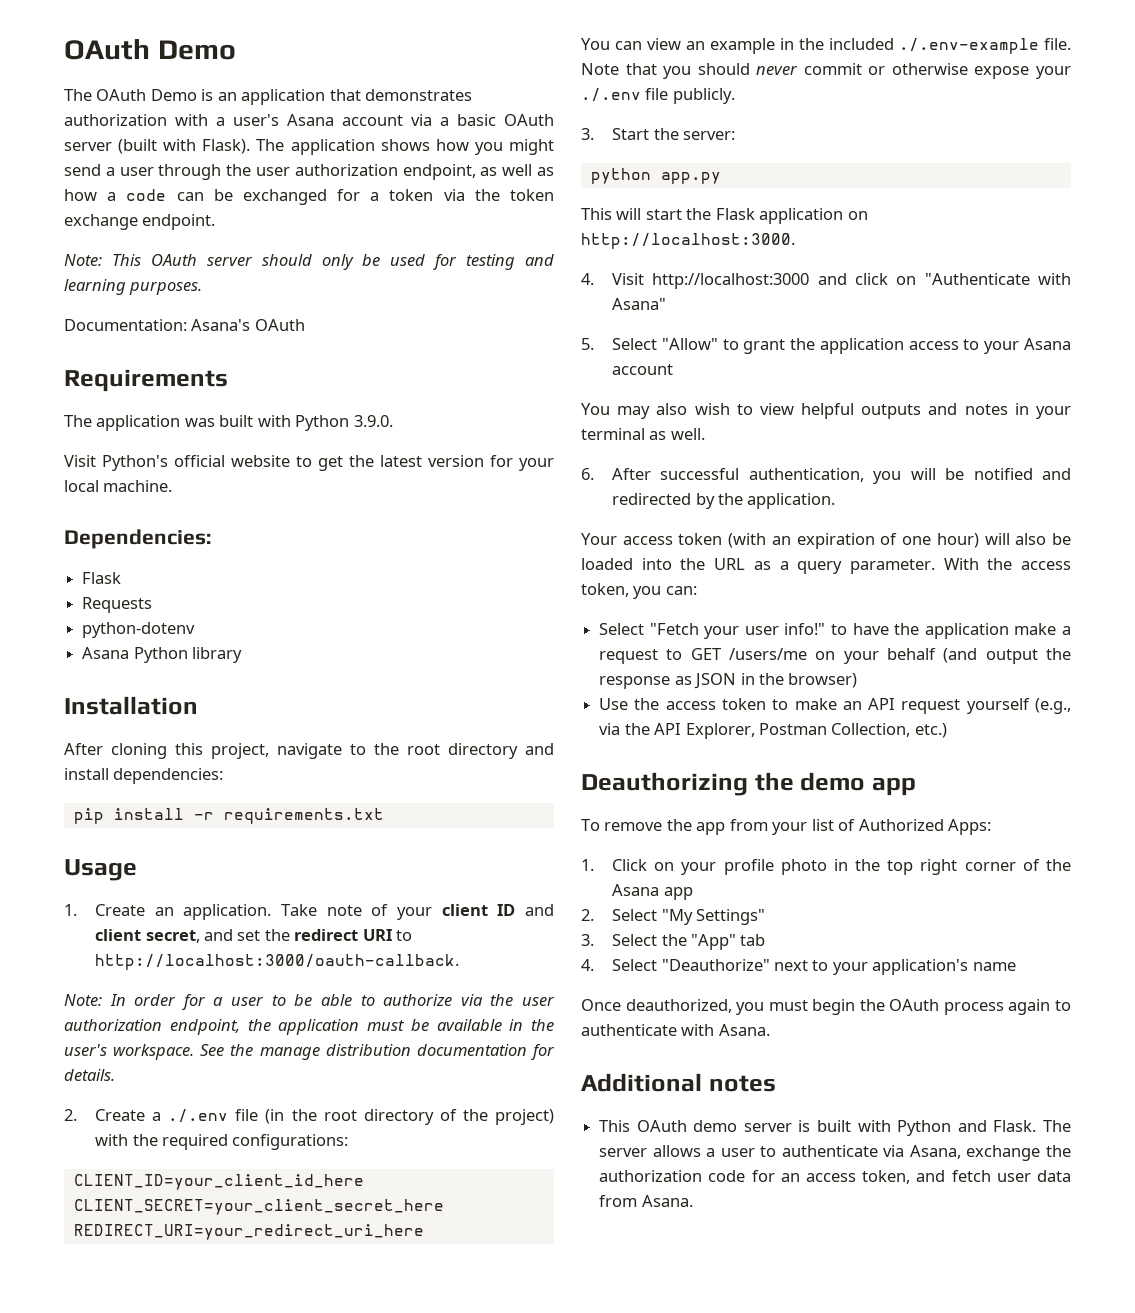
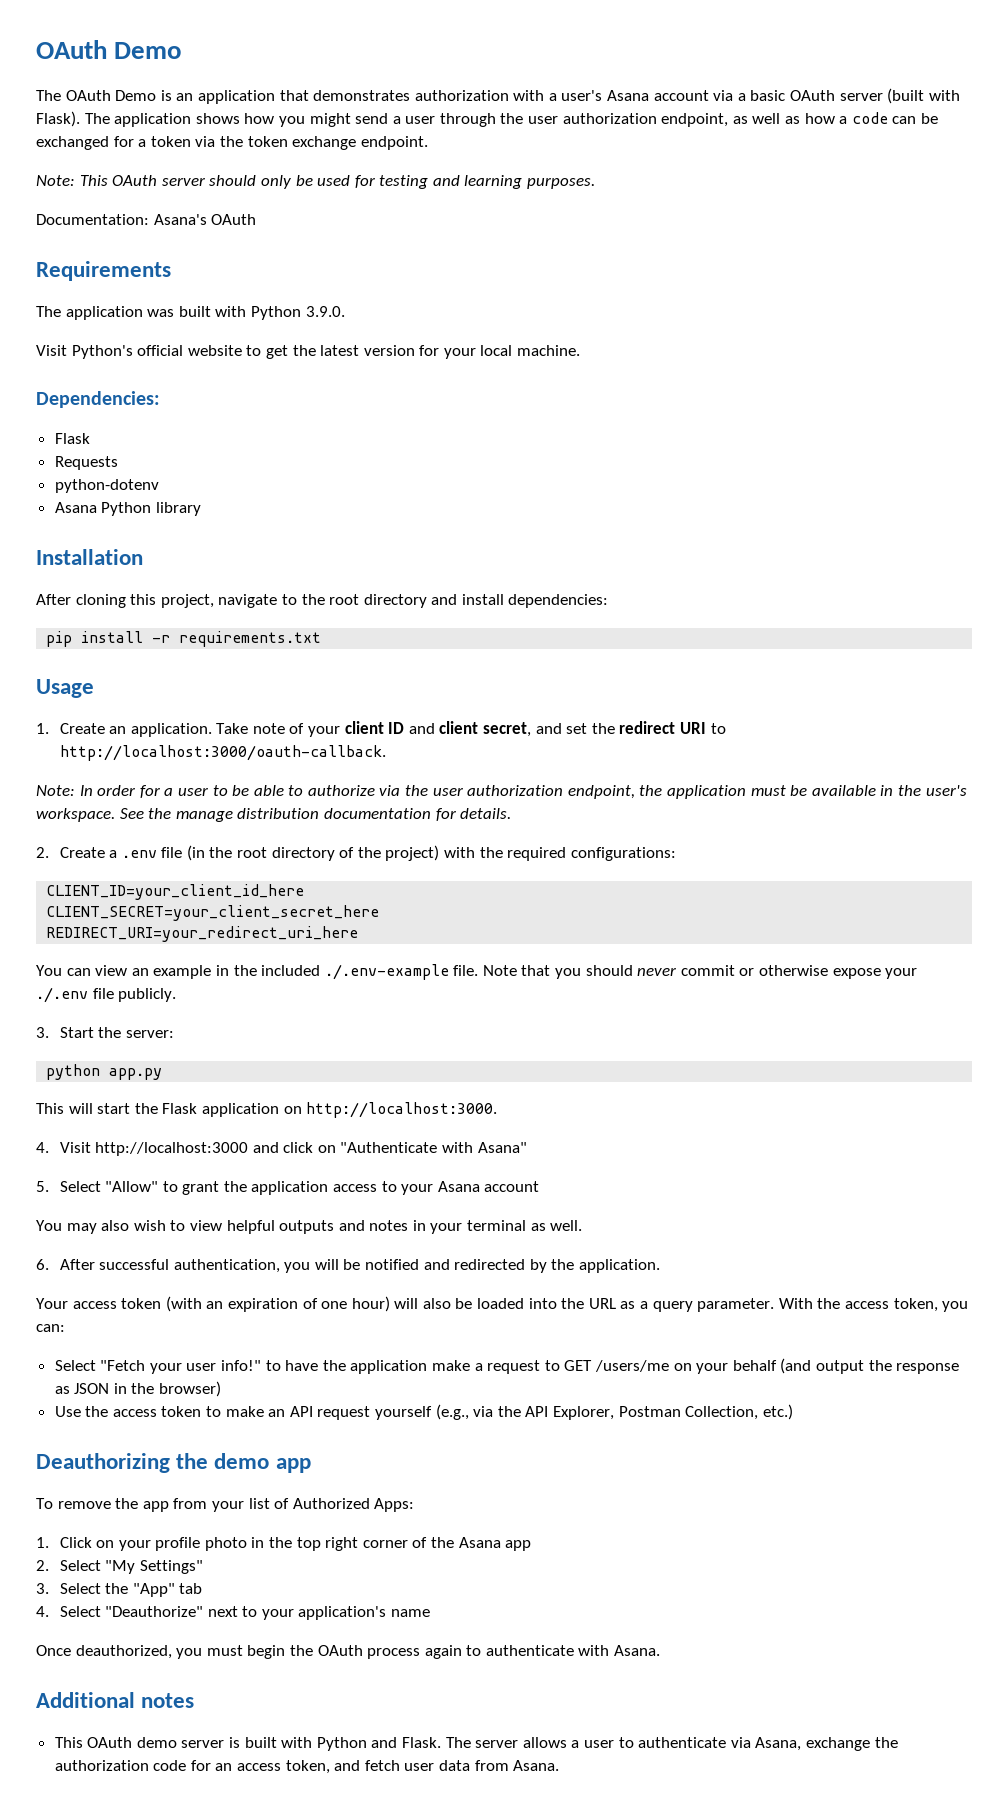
- 2. Create a ./.env file (in the root directory of the project) with the required configurations:
+ 2. Create a .env file (in the root directory of the project) with the required configurations:

